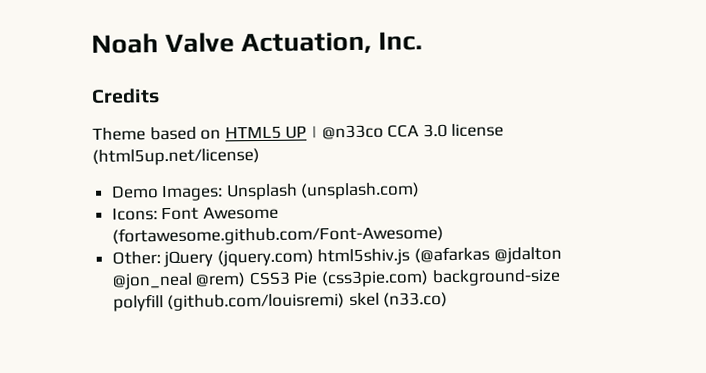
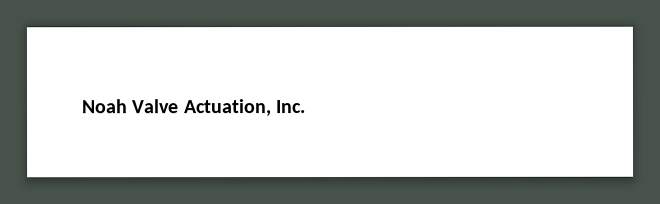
- Credits
- Theme based on HTML5 UP | @n33co CCA 3.0 license (html5up.net/license)
- Demo Images: Unsplash (unsplash.com)
- Icons: Font Awesome (fortawesome.github.com/Font-Awesome)
- Other: jQuery (jquery.com) html5shiv.js (@afarkas @jdalton @jon_neal @rem) CSS3 Pie (css3pie.com) background-size polyfill (github.com/louisremi) skel (n33.co)

